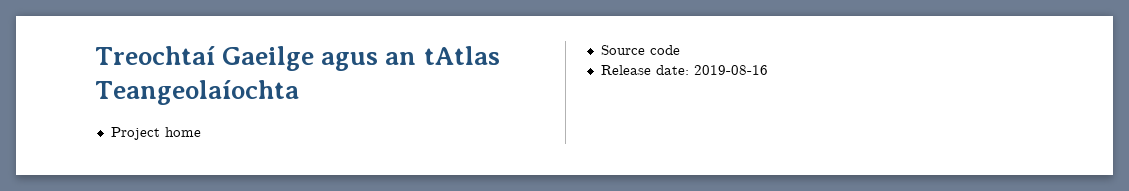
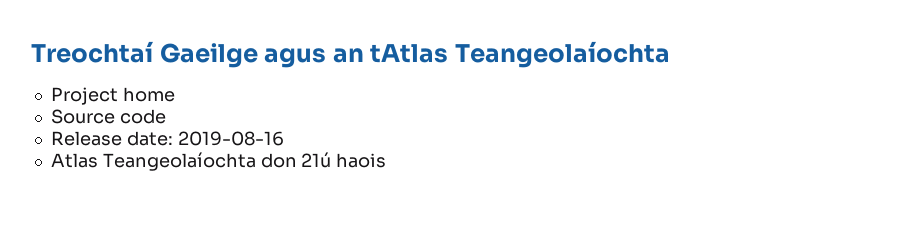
+ Atlas Teangeolaíochta don 21ú haois

